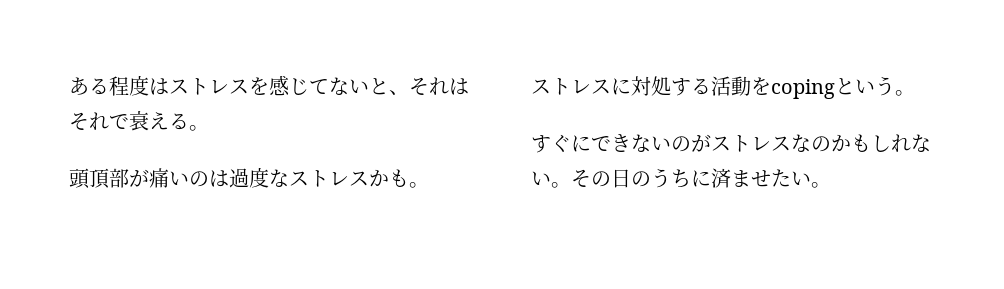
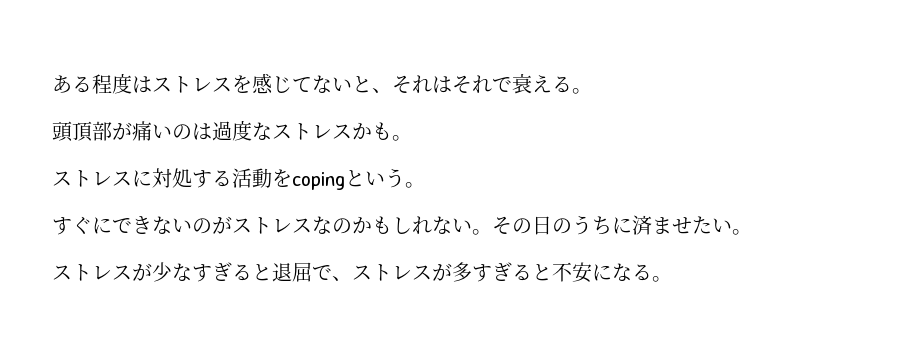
+ ストレスが少なすぎると退屈で、ストレスが多すぎると不安になる。

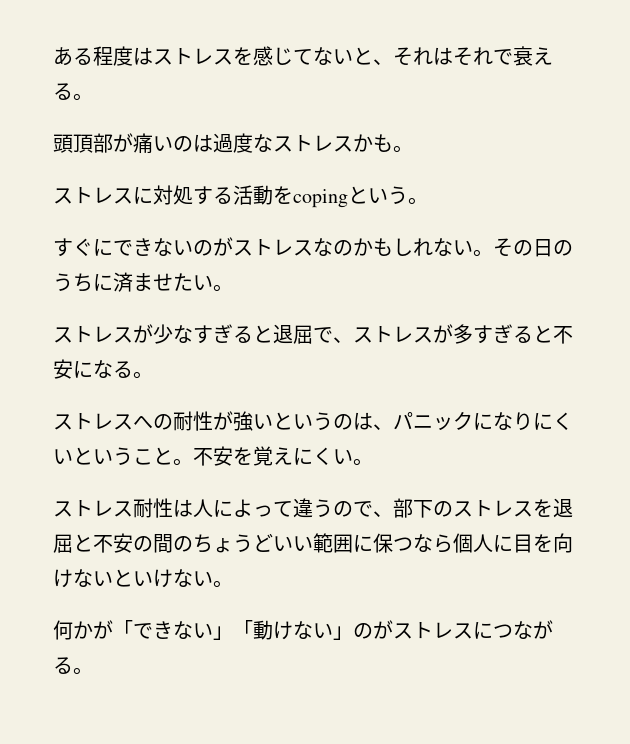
+ ストレスへの耐性が強いというのは、パニックになりにくいということ。不安を覚えにくい。
+ ストレス耐性は人によって違うので、部下のストレスを退屈と不安の間のちょうどいい範囲に保つなら個人に目を向けないといけない。
+ 何かが「できない」「動けない」のがストレスにつながる。

